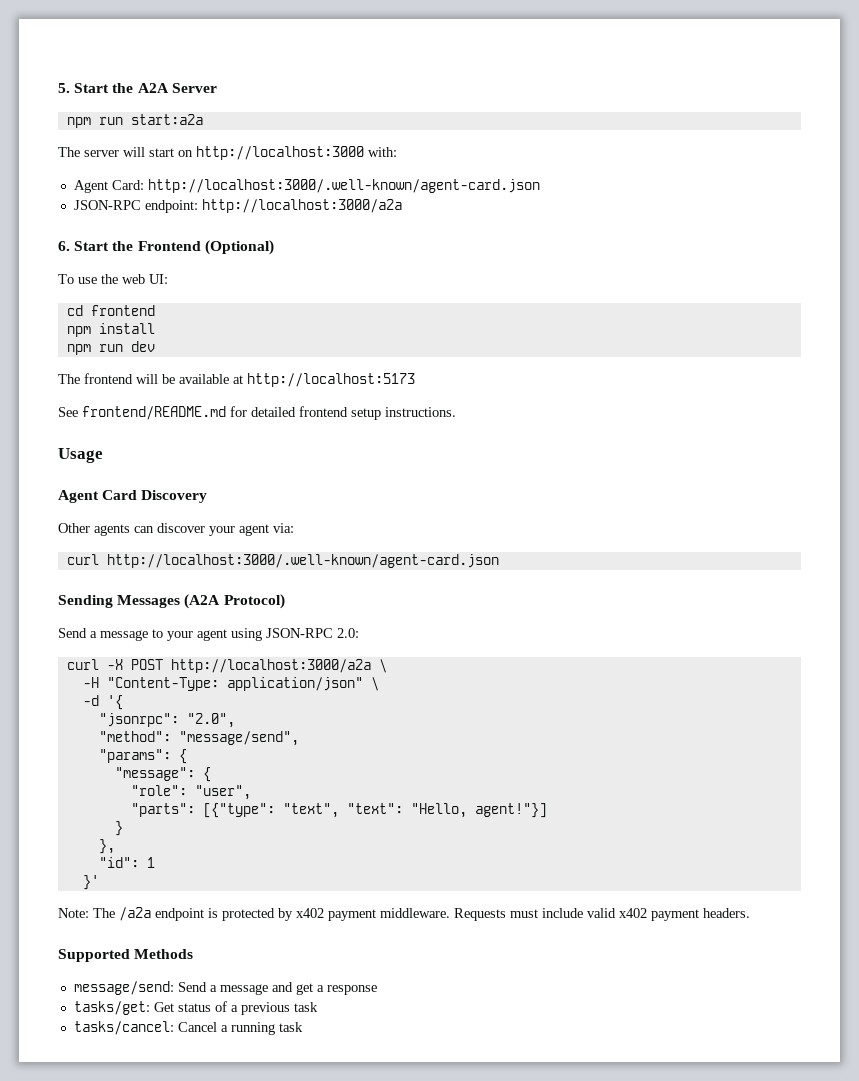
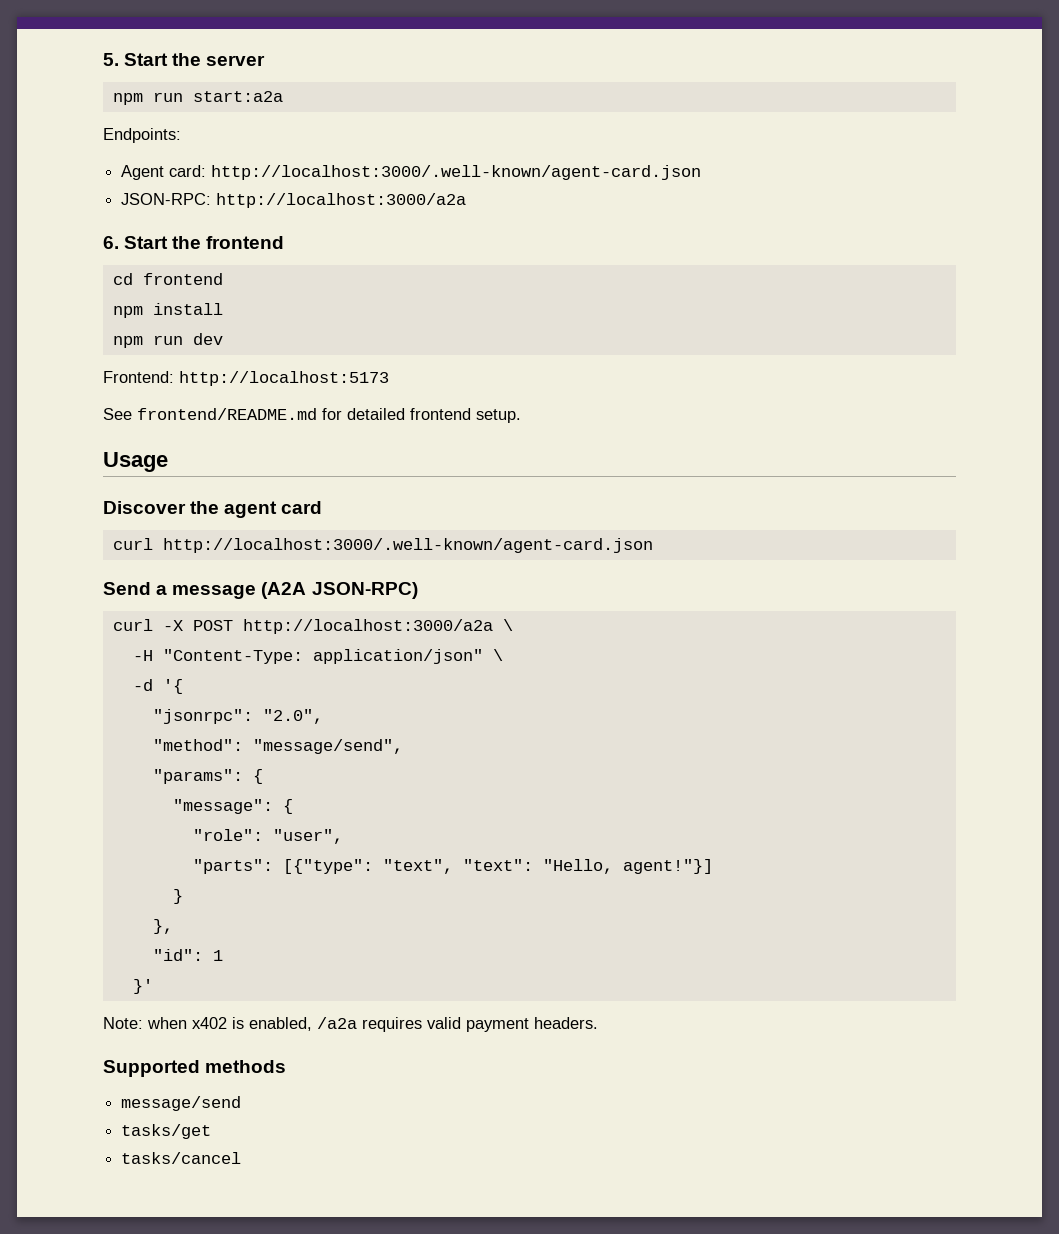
- 5. Start the A2A Server
+ 5. Start the server
- The server will start on http://localhost:3000 with:
- Agent Card: http://localhost:3000/.well-known/agent-card.json
- JSON-RPC endpoint: http://localhost:3000/a2a
+ Endpoints:
+ Agent card: http://localhost:3000/.well-known/agent-card.json
+ JSON-RPC: http://localhost:3000/a2a
- 6. Start the Frontend (Optional)
- To use the web UI:
+ 6. Start the frontend
- The frontend will be available at http://localhost:5173
+ Frontend: http://localhost:5173
- See frontend/README.md for detailed frontend setup instructions.
+ See frontend/README.md for detailed frontend setup.
- Agent Card Discovery
- Other agents can discover your agent via:
+ Discover the agent card
  curl http://localhost:3000/.well-known/agent-card.json
- Sending Messages (A2A Protocol)
- Send a message to your agent using JSON-RPC 2.0:
+ Send a message (A2A JSON-RPC)
- Note: The /a2a endpoint is protected by x402 payment middleware. Requests must include valid x402 payment headers.
- Supported Methods
- message/send: Send a message and get a response
- tasks/get: Get status of a previous task
- tasks/cancel: Cancel a running task
+ Note: when x402 is enabled, /a2a requires valid payment headers.
+ Supported methods
+ message/send
+ tasks/get
+ tasks/cancel

